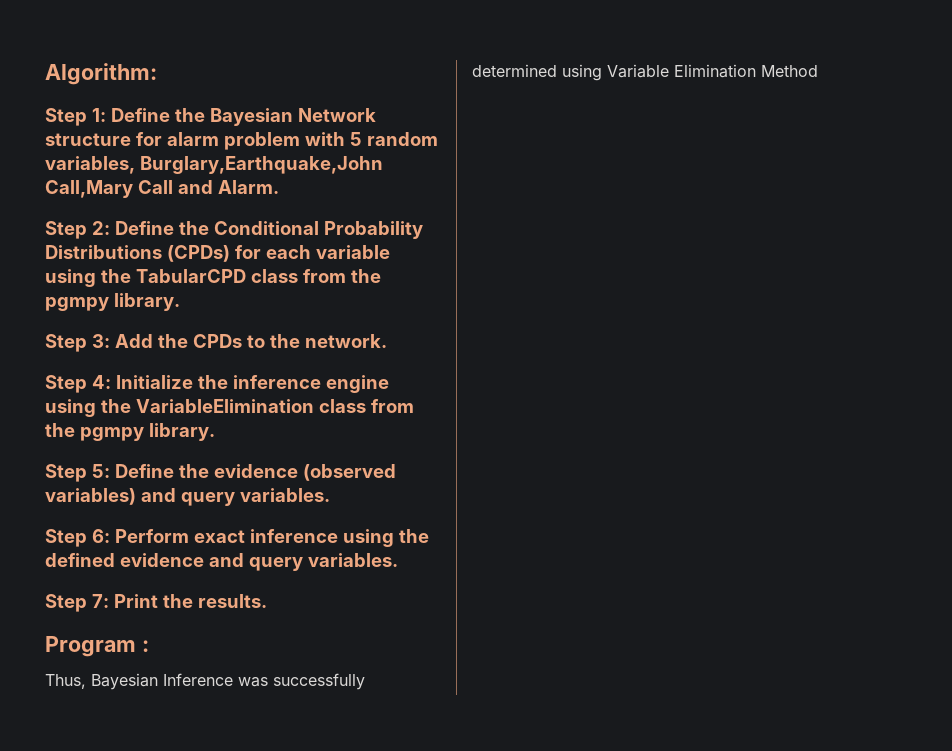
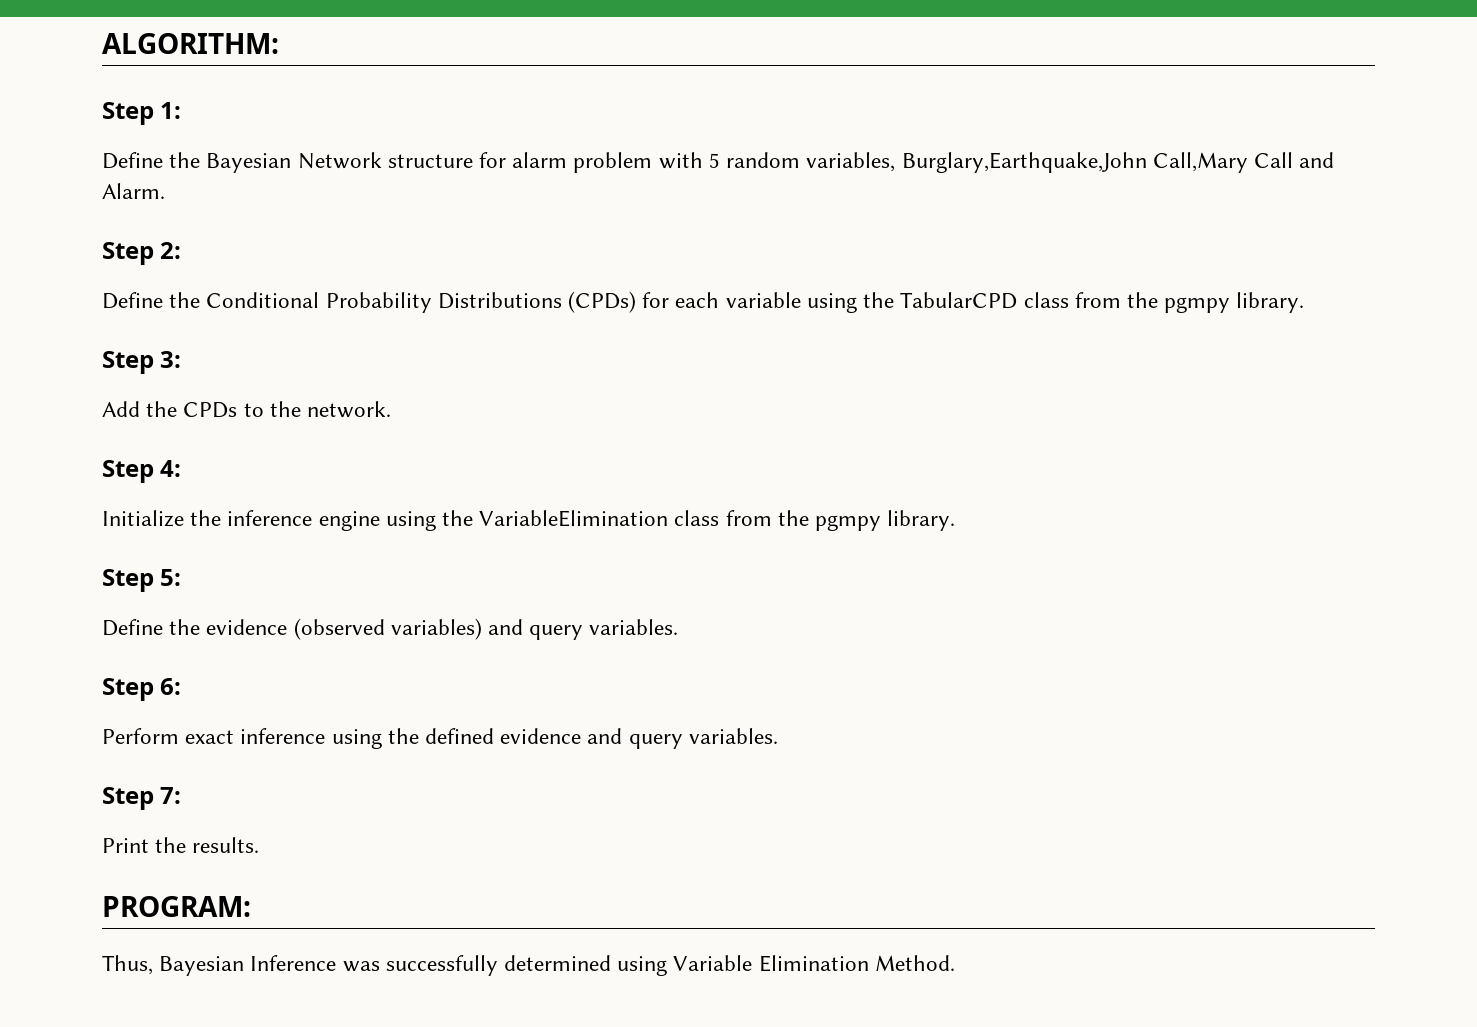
- Algorithm:
+ ALGORITHM:
- Step 1: Define the Bayesian Network structure for alarm problem with 5 random variables, Burglary,Earthquake,John Call,Mary Call and Alarm.
+ Step 1:
+ Define the Bayesian Network structure for alarm problem with 5 random variables, Burglary,Earthquake,John Call,Mary Call and Alarm.
- Step 2: Define the Conditional Probability Distributions (CPDs) for each variable using the TabularCPD class from the pgmpy library.
+ Step 2:
+ Define the Conditional Probability Distributions (CPDs) for each variable using the TabularCPD class from the pgmpy library.
- Step 3: Add the CPDs to the network.
+ Step 3:
+ Add the CPDs to the network.
- Step 4: Initialize the inference engine using the VariableElimination class from the pgmpy library.
+ Step 4:
+ Initialize the inference engine using the VariableElimination class from the pgmpy library.
- Step 5: Define the evidence (observed variables) and query variables.
+ Step 5:
+ Define the evidence (observed variables) and query variables.
- Step 6: Perform exact inference using the defined evidence and query variables.
+ Step 6:
+ Perform exact inference using the defined evidence and query variables.
- Step 7: Print the results.
+ Step 7:
+ Print the results.
- Program :
+ PROGRAM:
- Thus, Bayesian Inference was successfully determined using Variable Elimination Method
+ Thus, Bayesian Inference was successfully determined using Variable Elimination Method.

